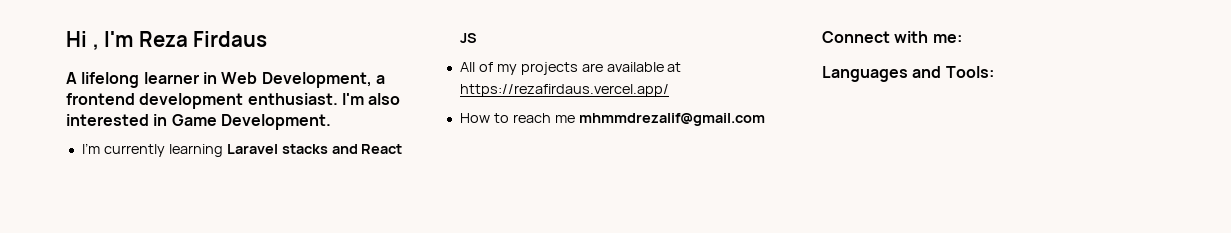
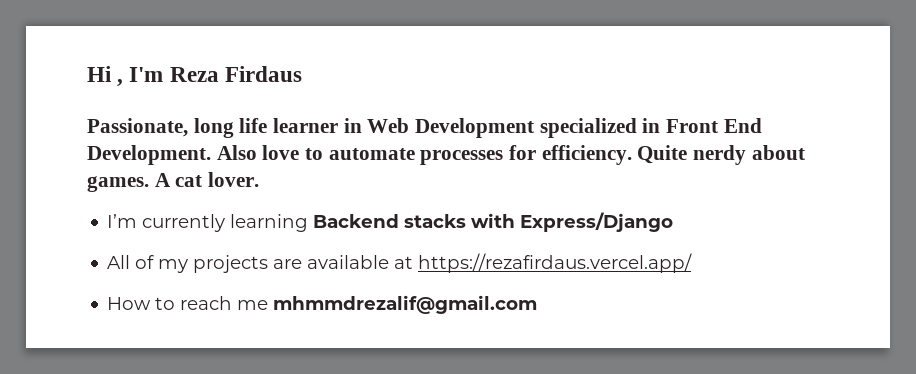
- A lifelong learner in Web Development, a frontend development enthusiast. I'm also interested in Game Development.
- I’m currently learning Laravel stacks and React JS
+ Passionate, long life learner in Web Development specialized in Front End Development. Also love to automate processes for efficiency. Quite nerdy about games. A cat lover.
+ I’m currently learning Backend stacks with Express/Django
- Connect with me:
- Languages and Tools:

